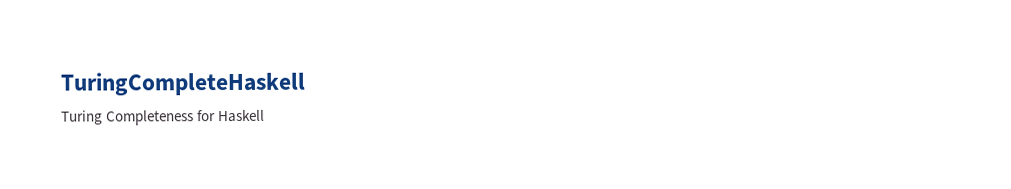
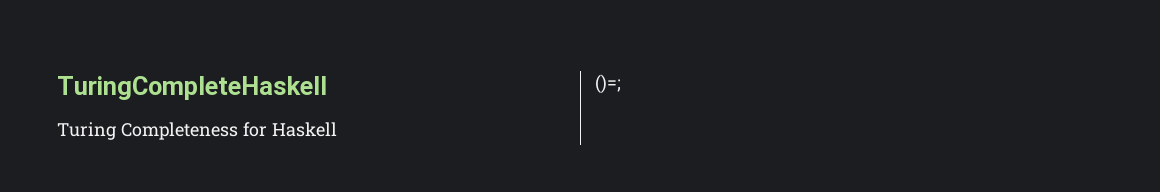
+ ()=;

